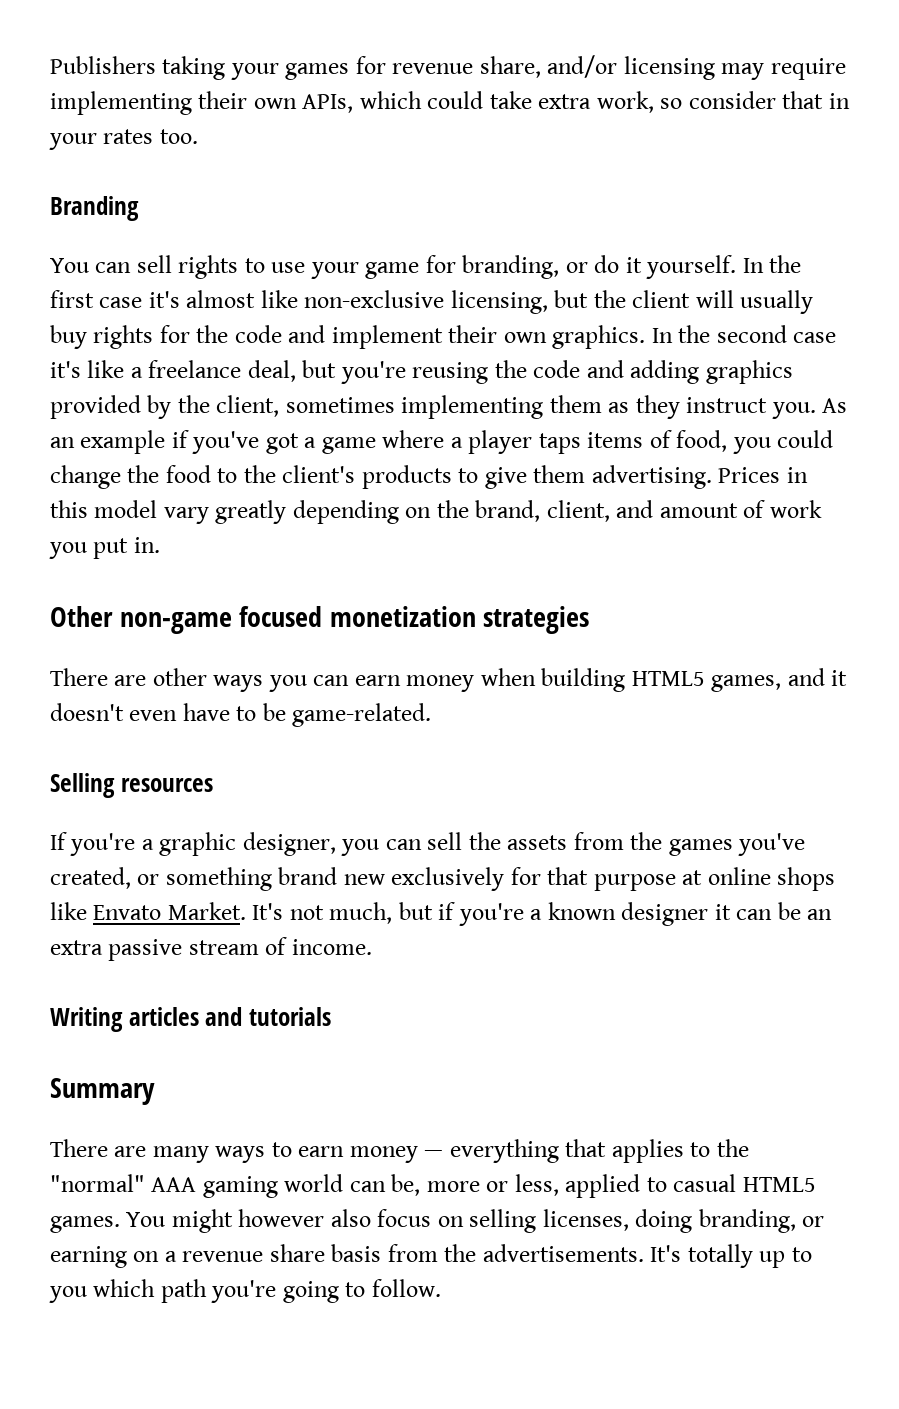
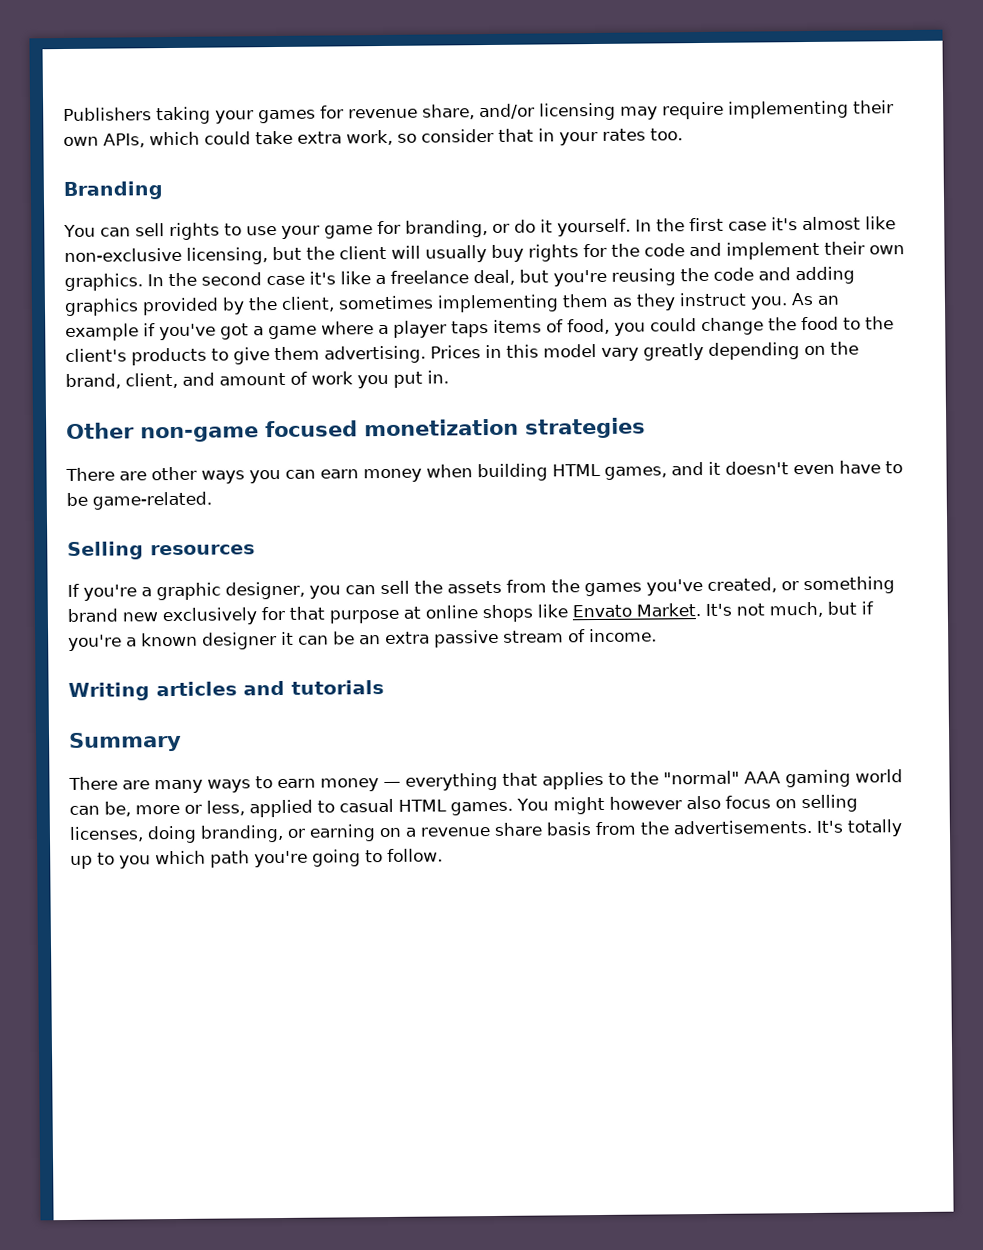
- There are other ways you can earn money when building HTML5 games, and it doesn't even have to be game-related.
+ There are other ways you can earn money when building HTML games, and it doesn't even have to be game-related.
- There are many ways to earn money — everything that applies to the "normal" AAA gaming world can be, more or less, applied to casual HTML5 games.
+ There are many ways to earn money — everything that applies to the "normal" AAA gaming world can be, more or less, applied to casual HTML games.

